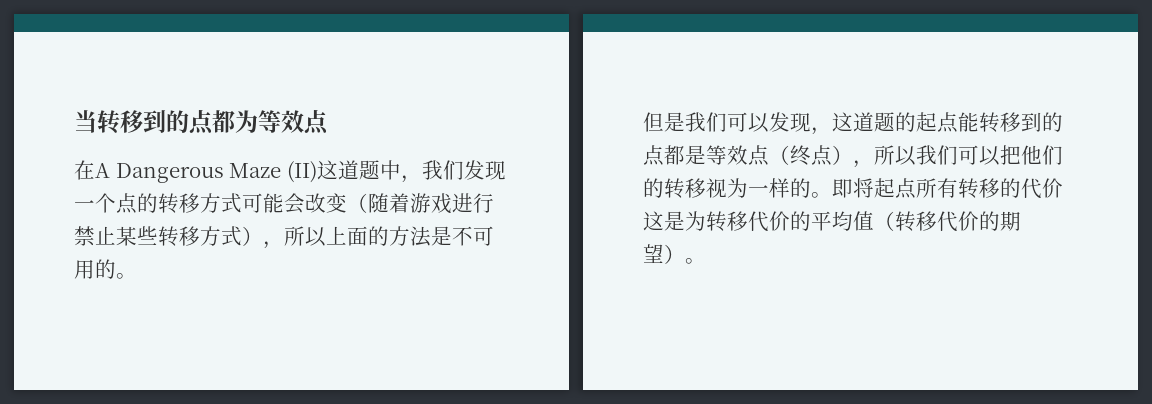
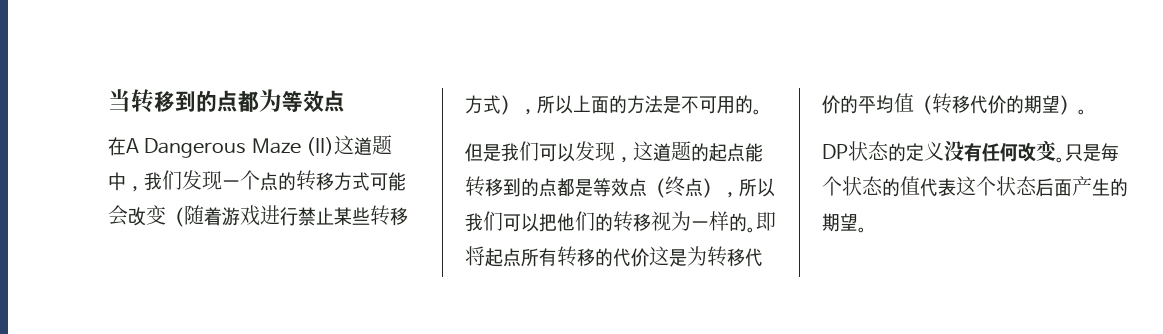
+ DP状态的定义没有任何改变。只是每个状态的值代表这个状态后面产生的期望。

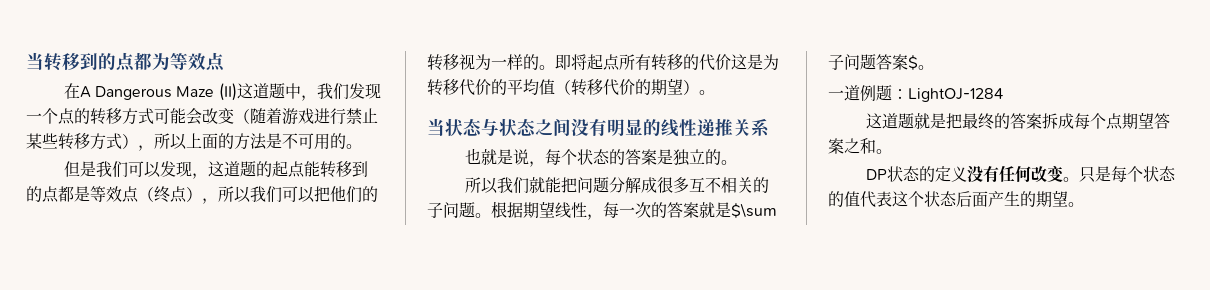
+ 当状态与状态之间没有明显的线性递推关系
+ 也就是说，每个状态的答案是独立的。
+ 所以我们就能把问题分解成很多互不相关的子问题。根据期望线性，每一次的答案就是$\sum子问题答案$。
+ 一道例题：LightOJ-1284
+ 这道题就是把最终的答案拆成每个点期望答案之和。

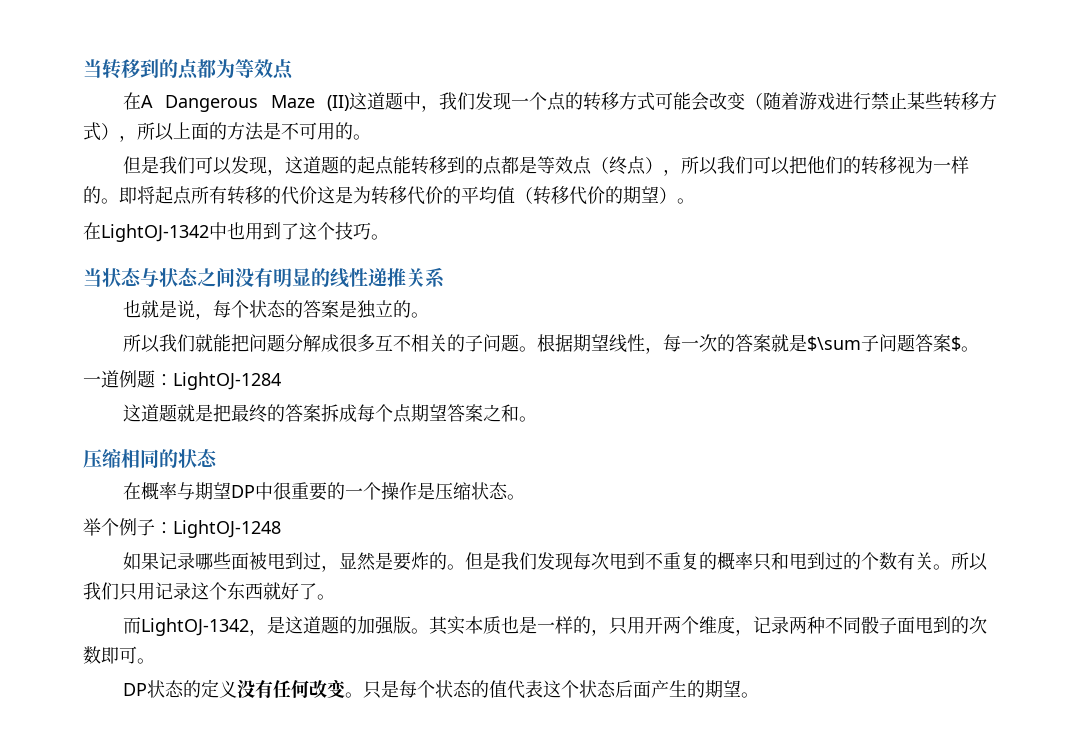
+ 在LightOJ-1342中也用到了这个技巧。
+ 压缩相同的状态
+ 在概率与期望DP中很重要的一个操作是压缩状态。
+ 举个例子：LightOJ-1248
+ 如果记录哪些面被甩到过，显然是要炸的。但是我们发现每次甩到不重复的概率只和甩到过的个数有关。所以我们只用记录这个东西就好了。
+ 而LightOJ-1342，是这道题的加强版。其实本质也是一样的，只用开两个维度，记录两种不同骰子面甩到的次数即可。

